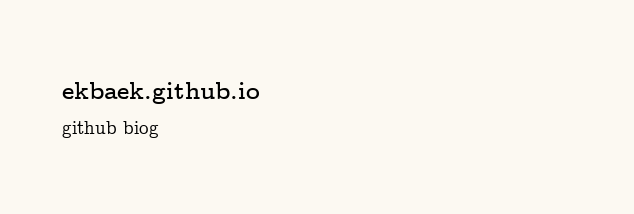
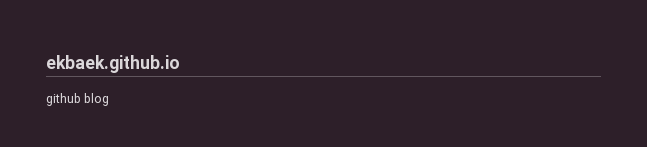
- github biog
+ github blog

